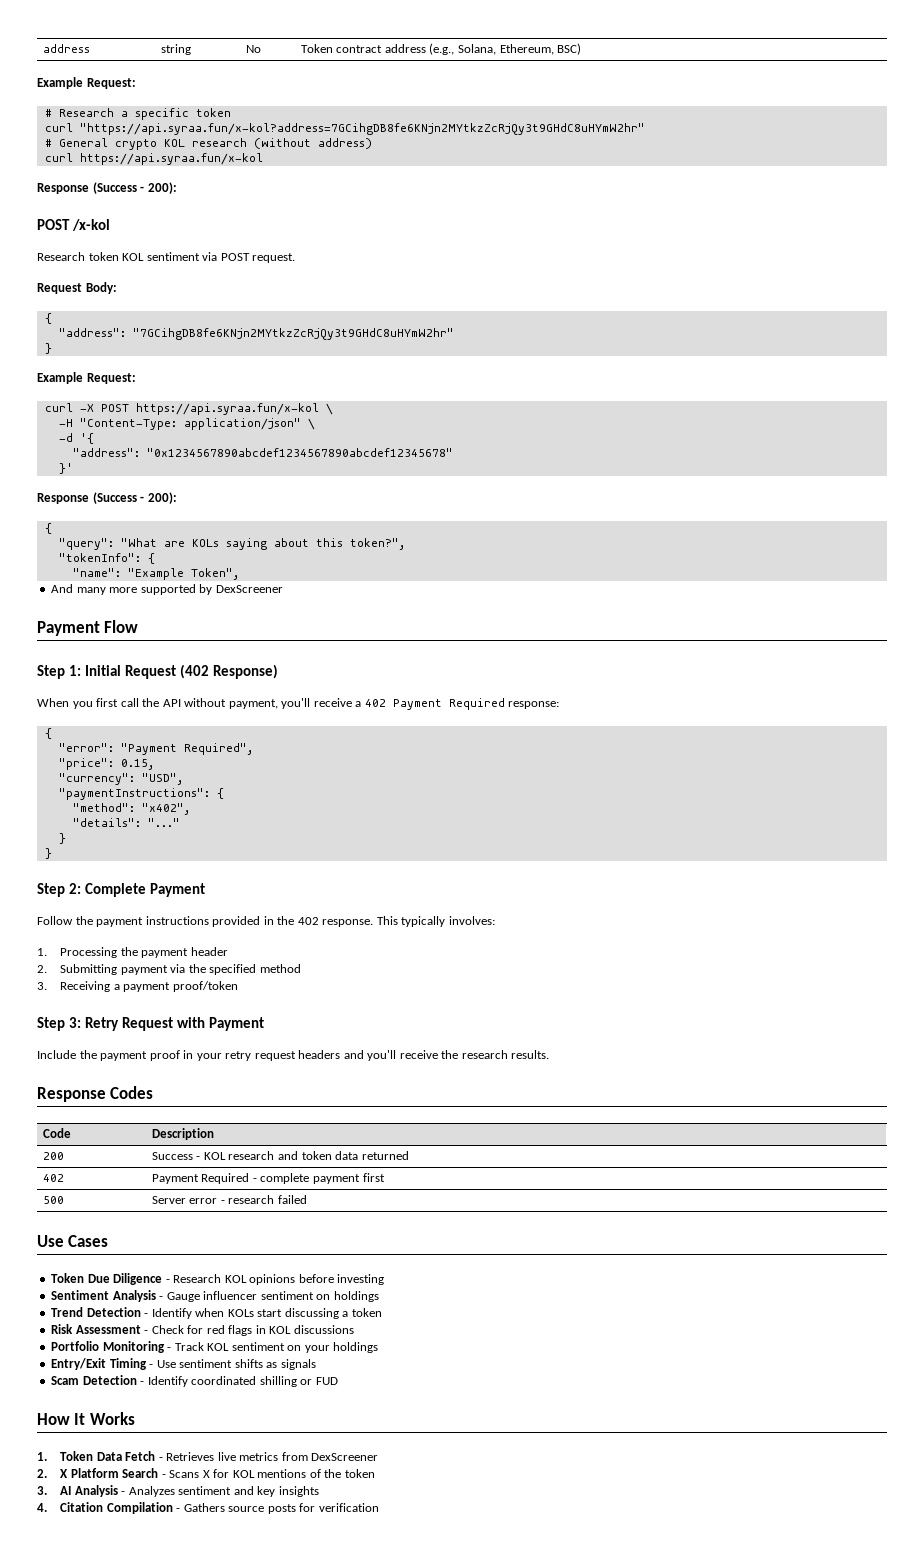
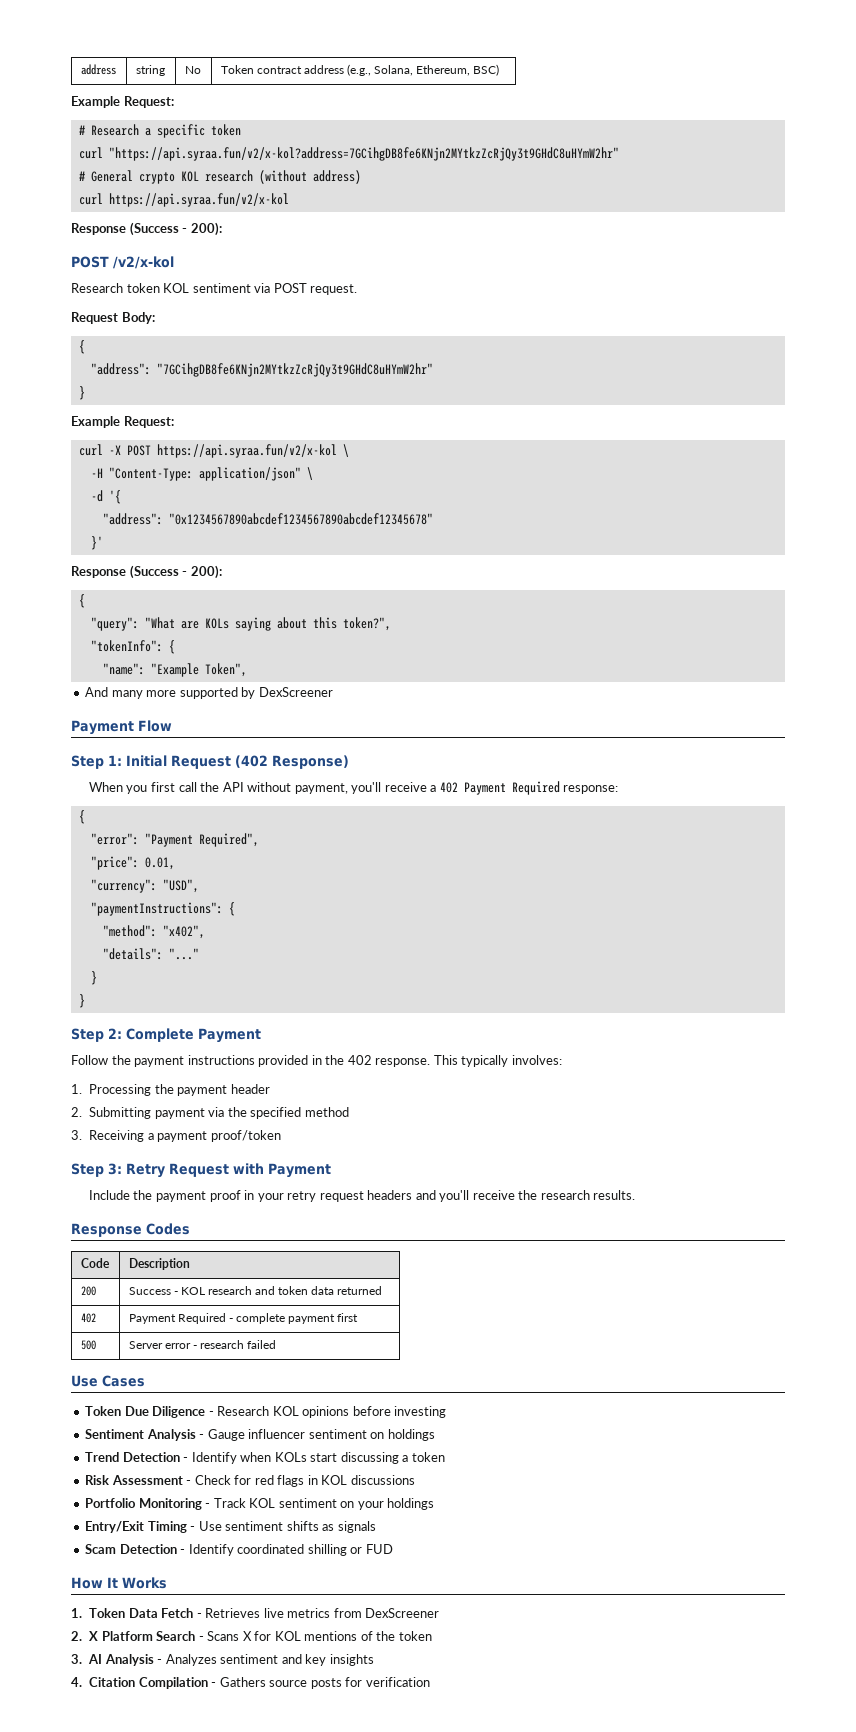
- curl "https://api.syraa.fun/x-kol?address=7GCihgDB8fe6KNjn2MYtkzZcRjQy3t9GHdC8uHYmW2hr"
+ curl "https://api.syraa.fun/v2/x-kol?address=7GCihgDB8fe6KNjn2MYtkzZcRjQy3t9GHdC8uHYmW2hr"
- curl https://api.syraa.fun/x-kol
+ curl https://api.syraa.fun/v2/x-kol
- POST /x-kol
+ POST /v2/x-kol
- curl -X POST https://api.syraa.fun/x-kol \
+ curl -X POST https://api.syraa.fun/v2/x-kol \
- "price": 0.15,
+ "price": 0.01,

